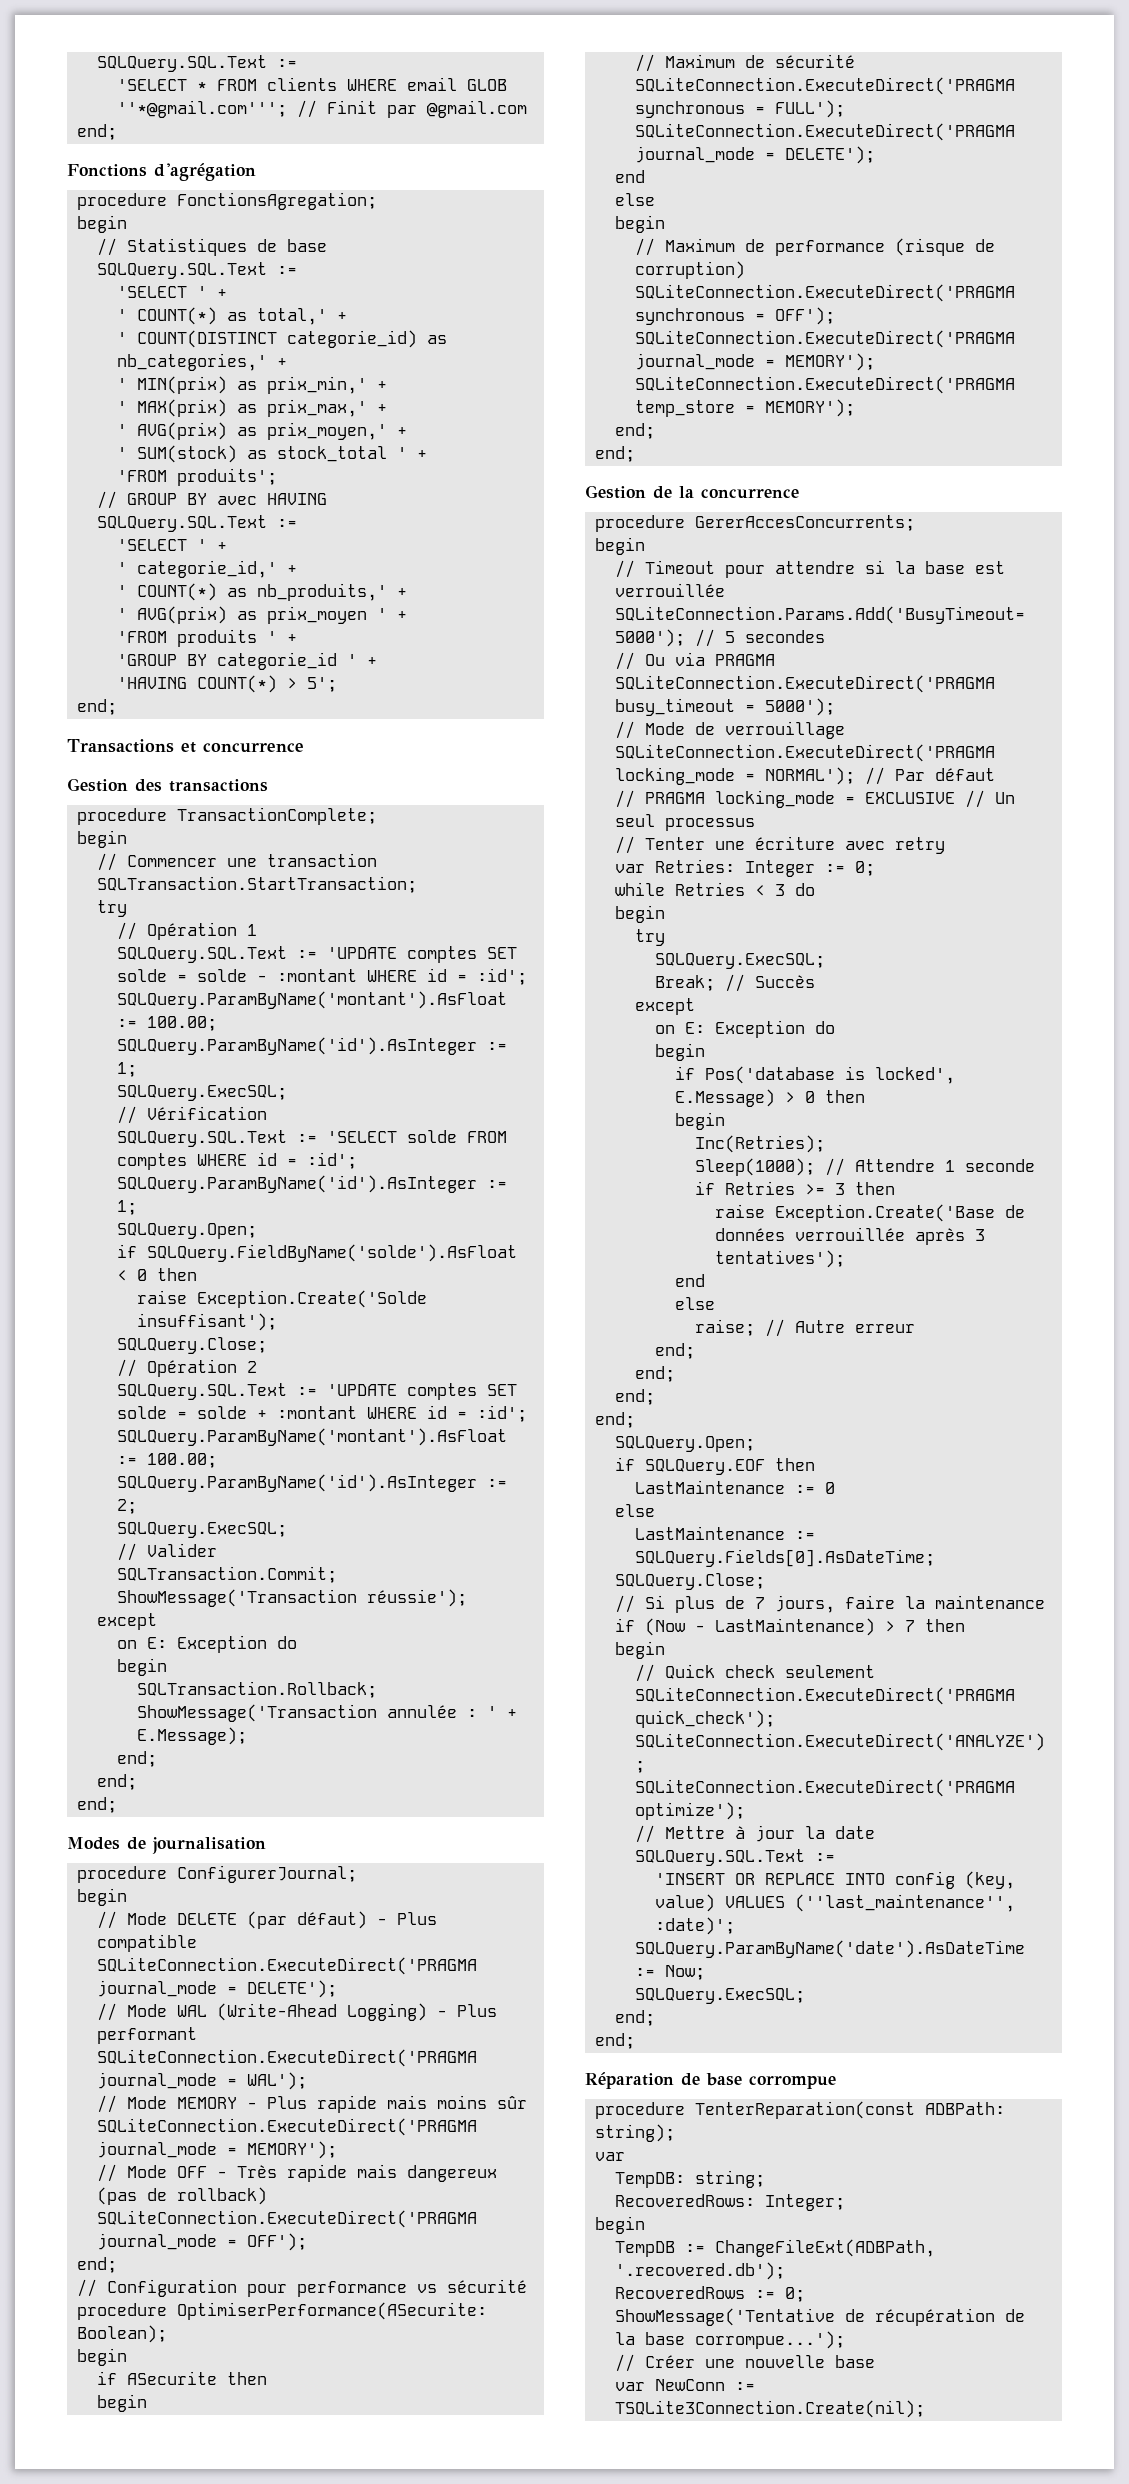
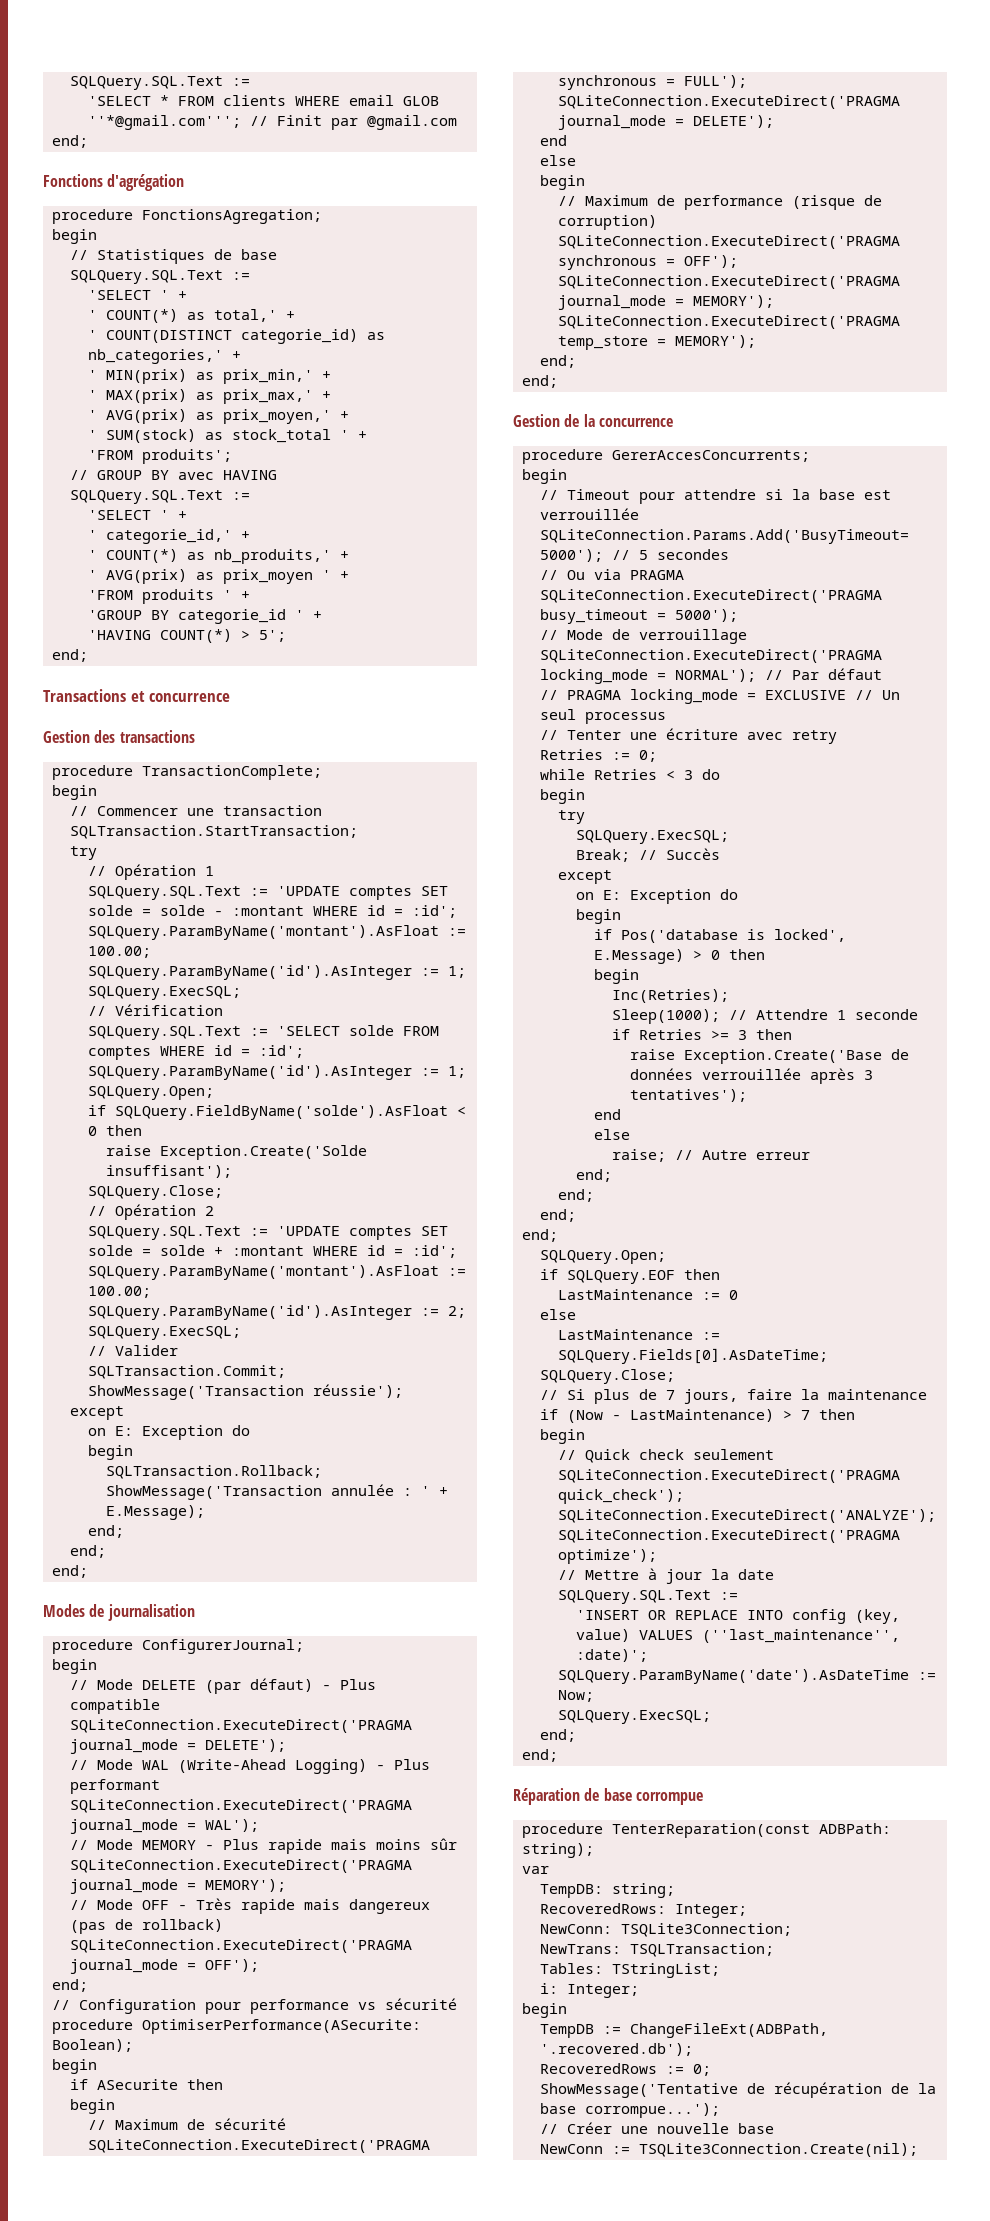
- var Retries: Integer := 0;
+ Retries := 0;
+ NewConn: TSQLite3Connection;
+ NewTrans: TSQLTransaction;
+ Tables: TStringList;
+ i: Integer;
- var NewConn := TSQLite3Connection.Create(nil);
+ NewConn := TSQLite3Connection.Create(nil);

